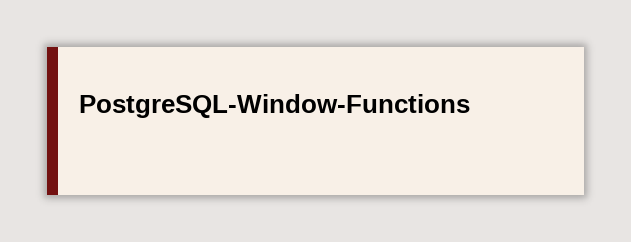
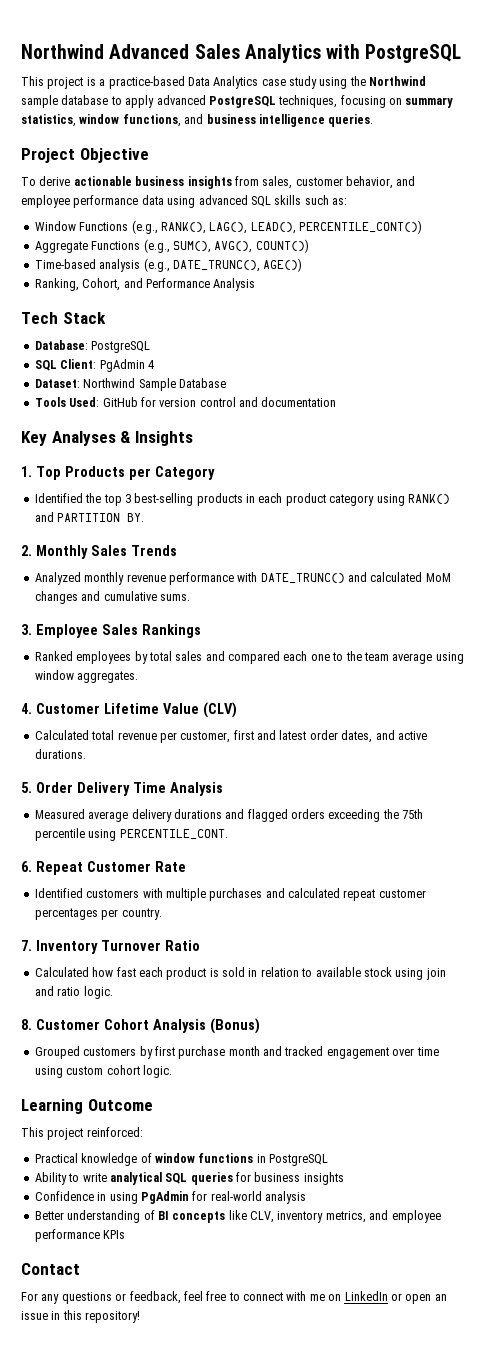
- PostgreSQL-Window-Functions
+ Northwind Advanced Sales Analytics with PostgreSQL
+ This project is a practice-based Data Analytics case study using the Northwind sample database to apply advanced PostgreSQL techniques, focusing on summary statistics, window functions, and business intelligence queries.
+ Project Objective
+ To derive actionable business insights from sales, customer behavior, and employee performance data using advanced SQL skills such as:
+ Window Functions (e.g., RANK(), LAG(), LEAD(), PERCENTILE_CONT())
+ Aggregate Functions (e.g., SUM(), AVG(), COUNT())
+ Time-based analysis (e.g., DATE_TRUNC(), AGE())
+ Ranking, Cohort, and Performance Analysis
+ Tech Stack
+ Database: PostgreSQL
+ SQL Client: PgAdmin 4
+ Dataset: Northwind Sample Database
+ Tools Used: GitHub for version control and documentation
+ Key Analyses & Insights
+ 1. Top Products per Category
+ Identified the top 3 best-selling products in each product category using RANK() and PARTITION BY.
+ 2. Monthly Sales Trends
+ Analyzed monthly revenue performance with DATE_TRUNC() and calculated MoM changes and cumulative sums.
+ 3. Employee Sales Rankings
+ Ranked employees by total sales and compared each one to the team average using window aggregates.
+ 4. Customer Lifetime Value (CLV)
+ Calculated total revenue per customer, first and latest order dates, and active durations.
+ 5. Order Delivery Time Analysis
+ Measured average delivery durations and flagged orders exceeding the 75th percentile using PERCENTILE_CONT.
+ 6. Repeat Customer Rate
+ Identified customers with multiple purchases and calculated repeat customer percentages per country.
+ 7. Inventory Turnover Ratio
+ Calculated how fast each product is sold in relation to available stock using join and ratio logic.
+ 8. Customer Cohort Analysis (Bonus)
+ Grouped customers by first purchase month and tracked engagement over time using custom cohort logic.
+ Learning Outcome
+ This project reinforced:
+ Practical knowledge of window functions in PostgreSQL
+ Ability to write analytical SQL queries for business insights
+ Confidence in using PgAdmin for real-world analysis
+ Better understanding of BI concepts like CLV, inventory metrics, and employee performance KPIs
+ Contact
+ For any questions or feedback, feel free to connect with me on LinkedIn or open an issue in this repository!

